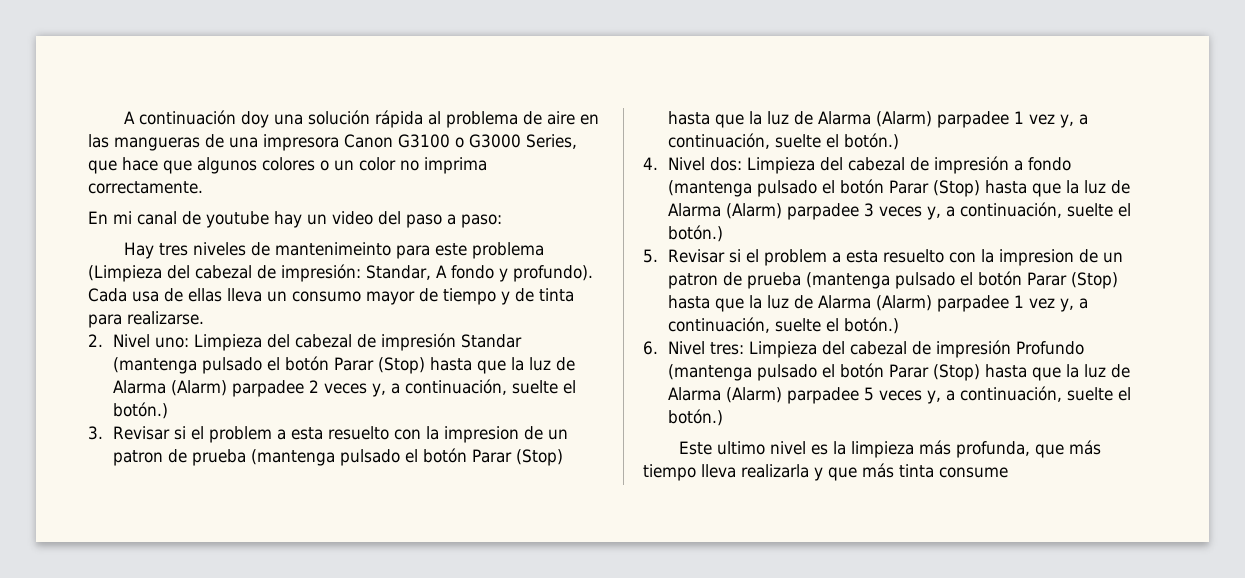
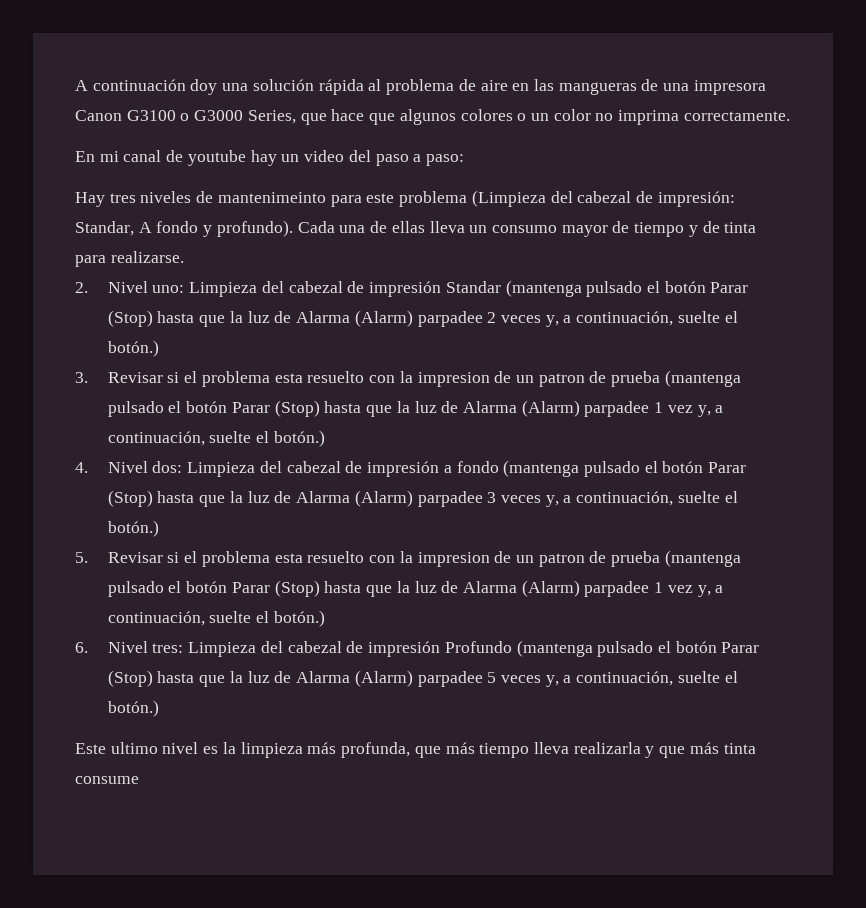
- Cada usa de ellas lleva un consumo mayor de tiempo y de tinta para realizarse.
+ Cada una de ellas lleva un consumo mayor de tiempo y de tinta para realizarse.
- 3. Revisar si el problem a esta resuelto con la impresion de un patron de prueba (mantenga pulsado el botón Parar (Stop) hasta que la luz de Alarma (Alarm) parpadee 1 vez y, a continuación, suelte el botón.)
+ 3. Revisar si el problema esta resuelto con la impresion de un patron de prueba (mantenga pulsado el botón Parar (Stop) hasta que la luz de Alarma (Alarm) parpadee 1 vez y, a continuación, suelte el botón.)
- 5. Revisar si el problem a esta resuelto con la impresion de un patron de prueba (mantenga pulsado el botón Parar (Stop) hasta que la luz de Alarma (Alarm) parpadee 1 vez y, a continuación, suelte el botón.)
+ 5. Revisar si el problema esta resuelto con la impresion de un patron de prueba (mantenga pulsado el botón Parar (Stop) hasta que la luz de Alarma (Alarm) parpadee 1 vez y, a continuación, suelte el botón.)

